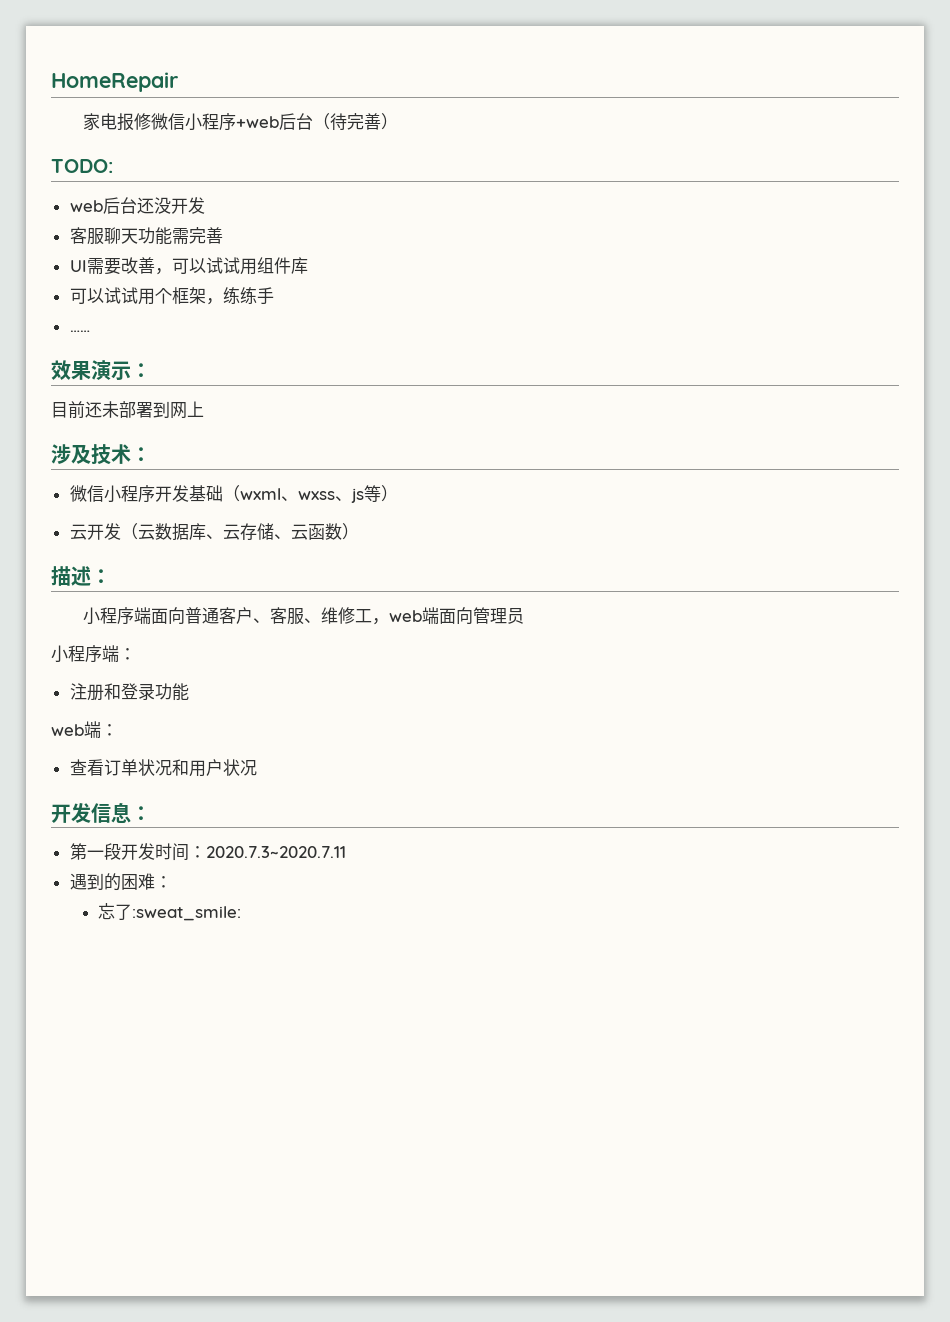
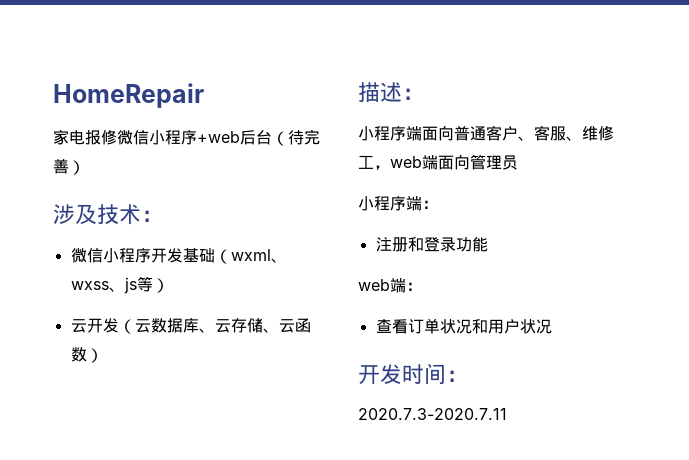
- TODO:
- web后台还没开发
- 客服聊天功能需完善
- UI需要改善，可以试试用组件库
- 可以试试用个框架，练练手
- ……
- 效果演示：
- 目前还未部署到网上
- 开发信息：
- 第一段开发时间：2020.7.3~2020.7.11
- 遇到的困难：
- 忘了:sweat_smile:
+ 开发时间：
+ 2020.7.3-2020.7.11

